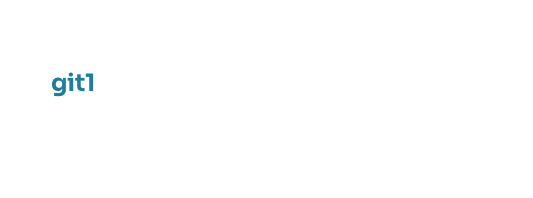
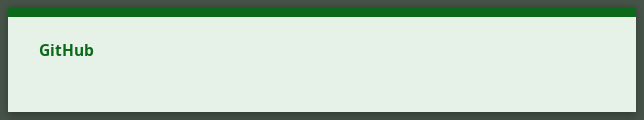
- git1
+ GitHub

